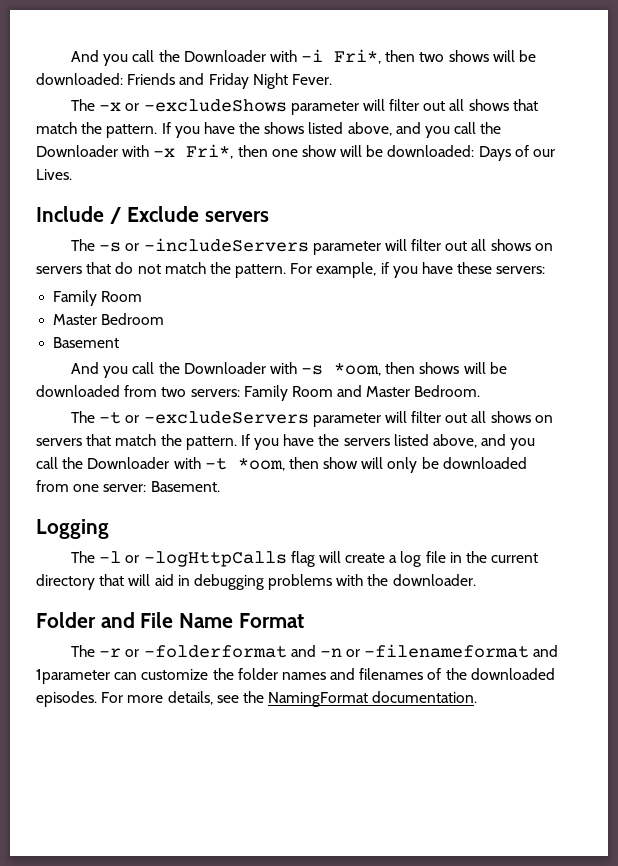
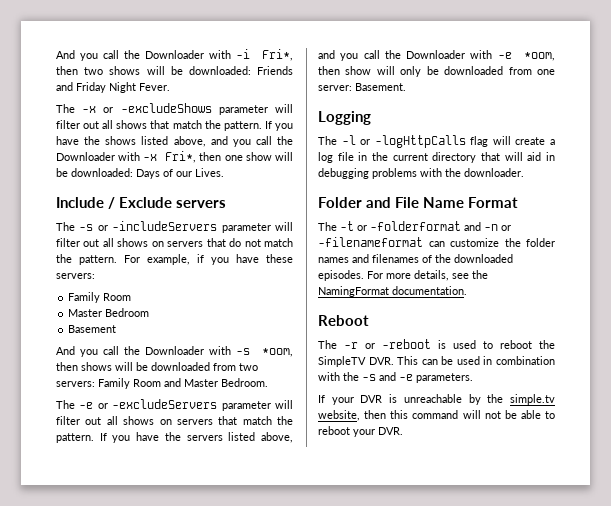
- The -t or -excludeServers parameter will filter out all shows on servers that match the pattern.
+ The -e or -excludeServers parameter will filter out all shows on servers that match the pattern.
- If you have the servers listed above, and you call the Downloader with -t *oom, then show will only be downloaded from one server: Basement.
+ If you have the servers listed above, and you call the Downloader with -e *oom, then show will only be downloaded from one server: Basement.
- The -r or -folderformat and -n or -filenameformat and 1parameter can customize the folder names and filenames of the downloaded episodes.
+ The -t or -folderformat and -n or -filenameformat can customize the folder names and filenames of the downloaded episodes.
+ Reboot
+ The -r or -reboot is used to reboot the SimpleTV DVR. This can be used in combination with the -s and -e parameters.
+ If your DVR is unreachable by the simple.tv website, then this command will not be able to reboot your DVR.

